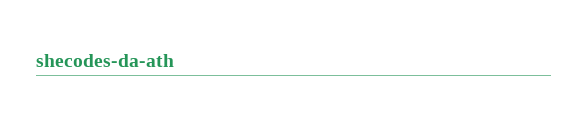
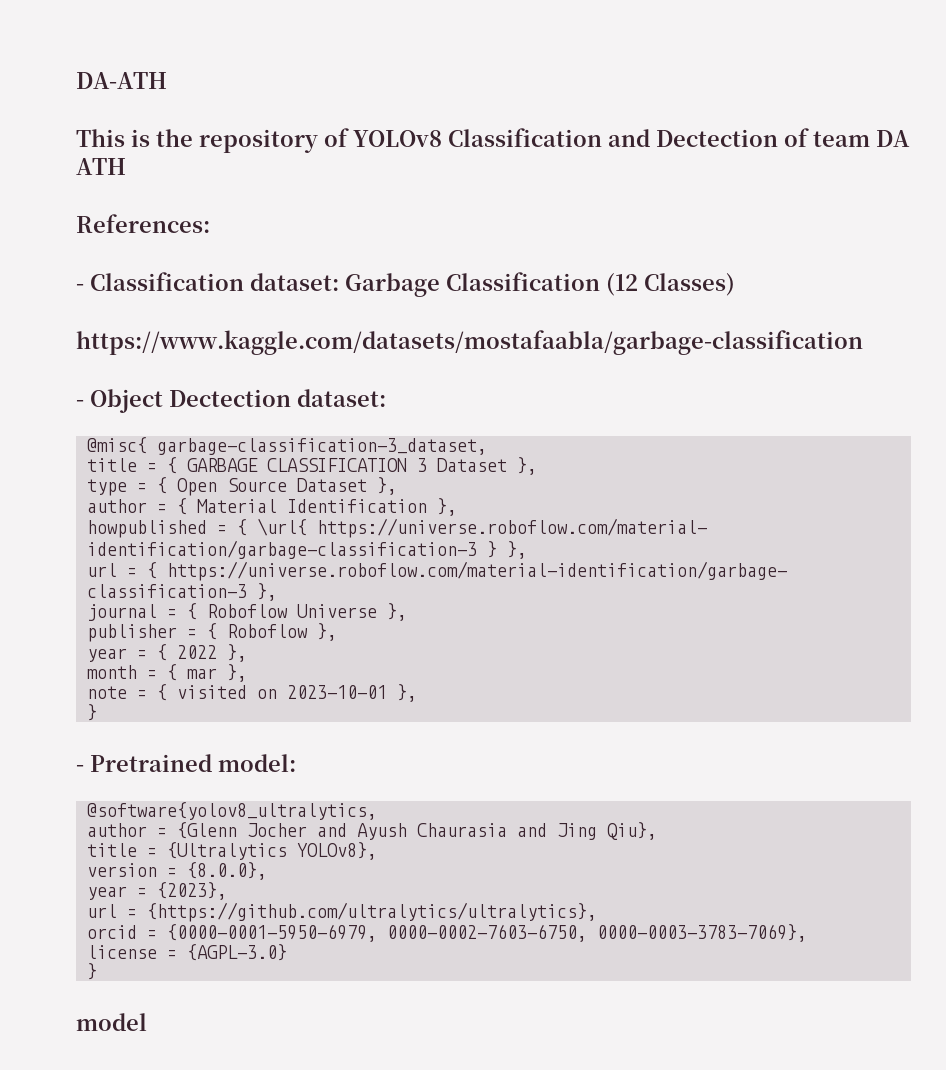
- shecodes-da-ath
+ DA-ATH
+ This is the repository of YOLOv8 Classification and Dectection of team DA ATH
+ References:
+ - Classification dataset: Garbage Classification (12 Classes)
+ https://www.kaggle.com/datasets/mostafaabla/garbage-classification
+ - Object Dectection dataset:
+ @misc{ garbage-classification-3_dataset,
+ title = { GARBAGE CLASSIFICATION 3 Dataset },
+ type = { Open Source Dataset },
+ author = { Material Identification },
+ howpublished = { \url{ https://universe.roboflow.com/material- identification/garbage-classification-3 } },
+ url = { https://universe.roboflow.com/material-identification/garbage- classification-3 },
+ journal = { Roboflow Universe },
+ publisher = { Roboflow },
+ year = { 2022 },
+ month = { mar },
+ note = { visited on 2023-10-01 },
+ }
+ - Pretrained model:
+ @software{yolov8_ultralytics,
+ author = {Glenn Jocher and Ayush Chaurasia and Jing Qiu},
+ title = {Ultralytics YOLOv8},
+ version = {8.0.0},
+ year = {2023},
+ url = {https://github.com/ultralytics/ultralytics},
+ orcid = {0000-0001-5950-6979, 0000-0002-7603-6750, 0000-0003-3783-7069},
+ license = {AGPL-3.0}
+ }
+ model

